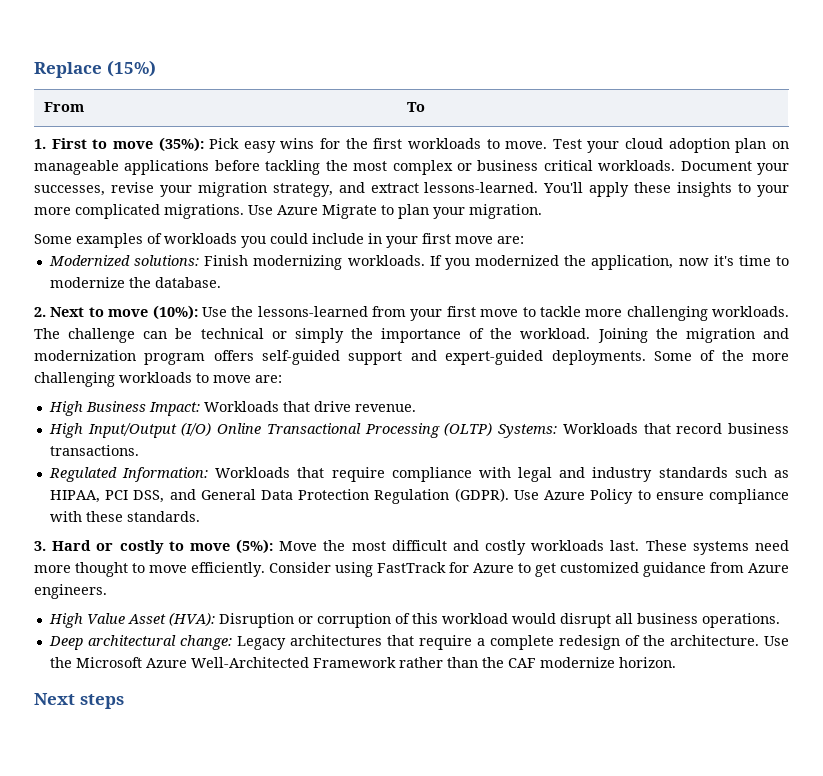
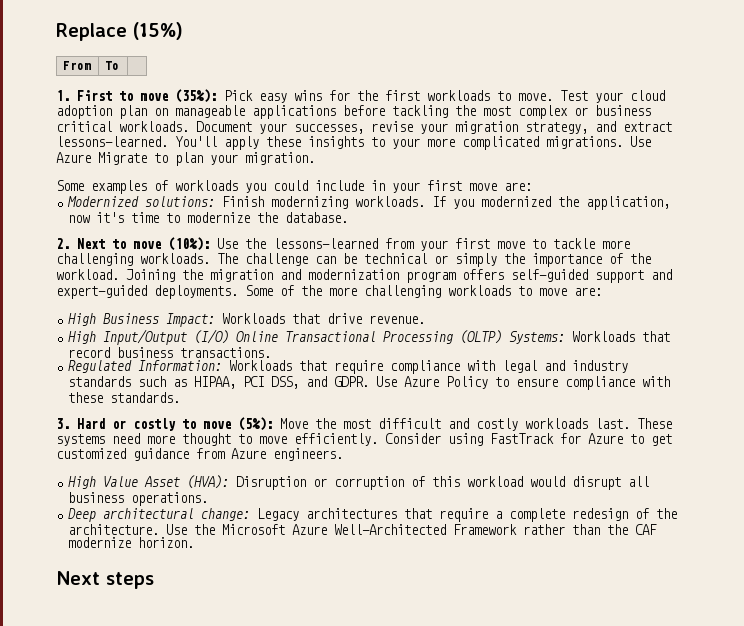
- Regulated Information: Workloads that require compliance with legal and industry standards such as HIPAA, PCI DSS, and General Data Protection Regulation (GDPR).
+ Regulated Information: Workloads that require compliance with legal and industry standards such as HIPAA, PCI DSS, and GDPR.

